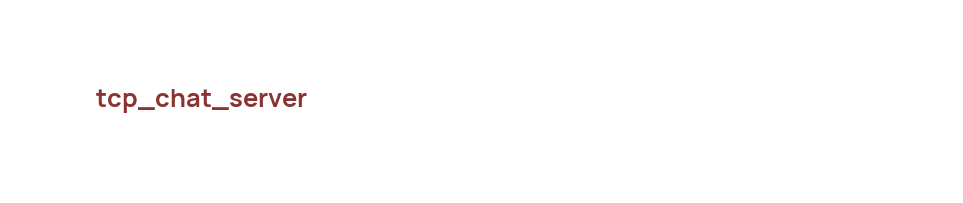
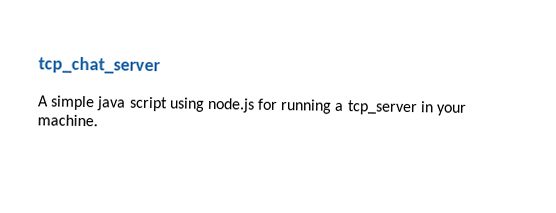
+ A simple java script using node.js for running a tcp_server in your machine.

